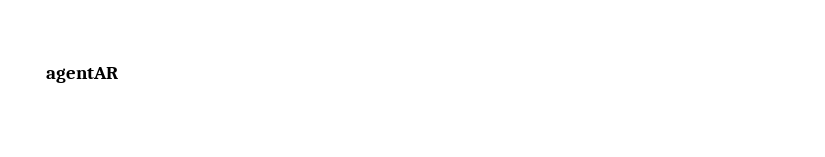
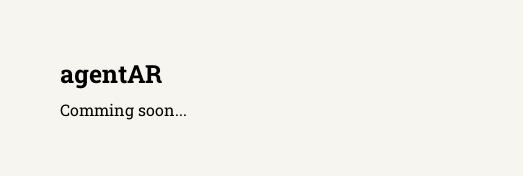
+ Comming soon...

